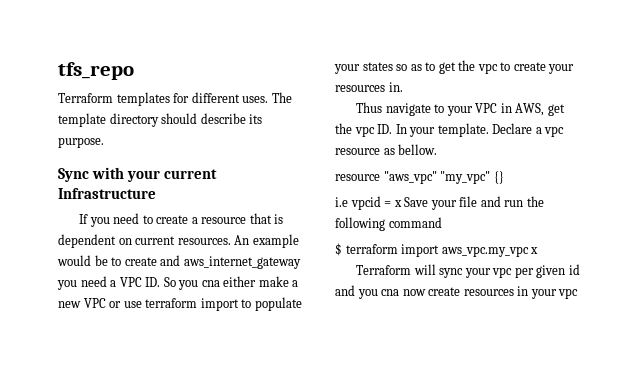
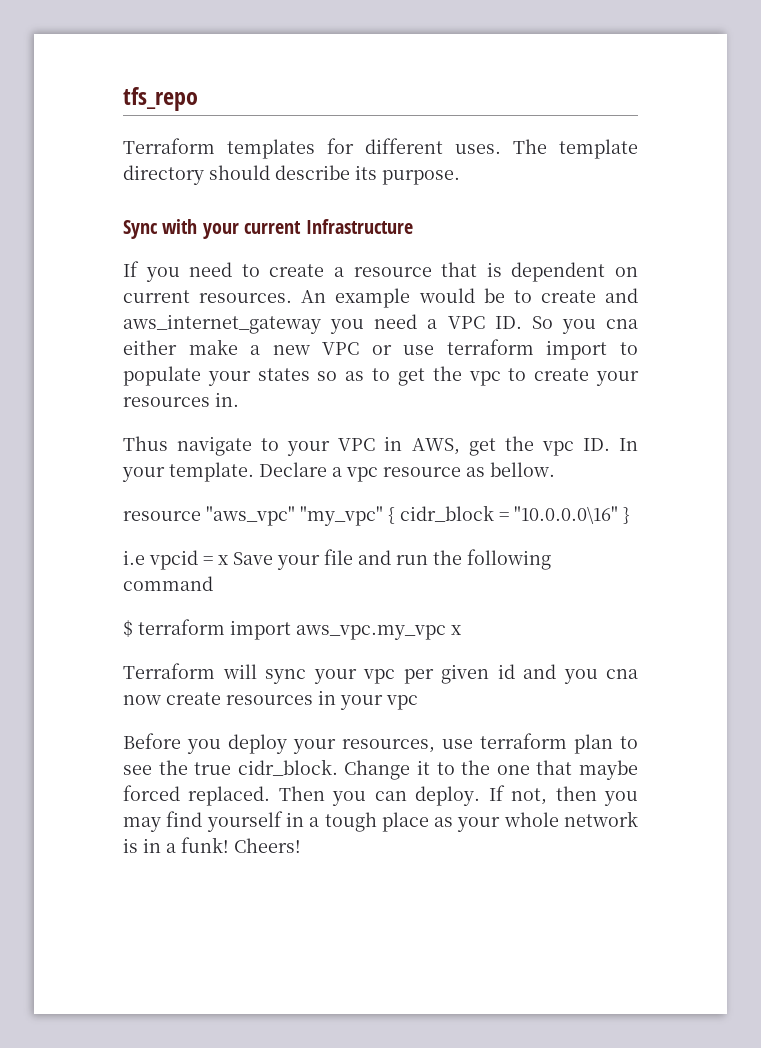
- resource "aws_vpc" "my_vpc" {}
+ resource "aws_vpc" "my_vpc" { cidr_block = "10.0.0.0\16" }
+ Before you deploy your resources, use terraform plan to see the true cidr_block. Change it to the one that maybe forced replaced. Then you can deploy. If not, then you may find yourself in a tough place as your whole network is in a funk! Cheers!

